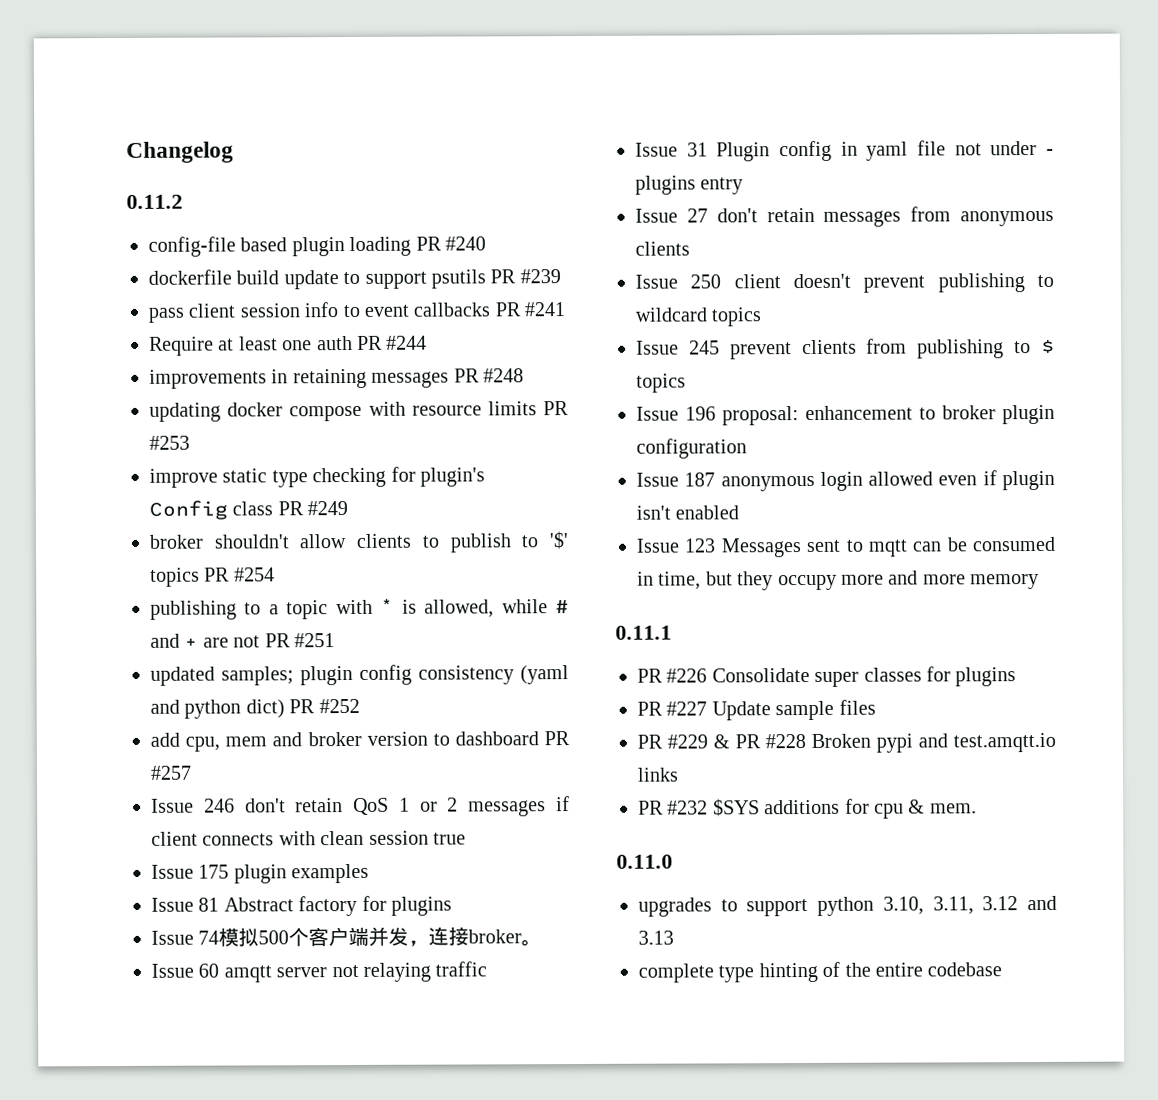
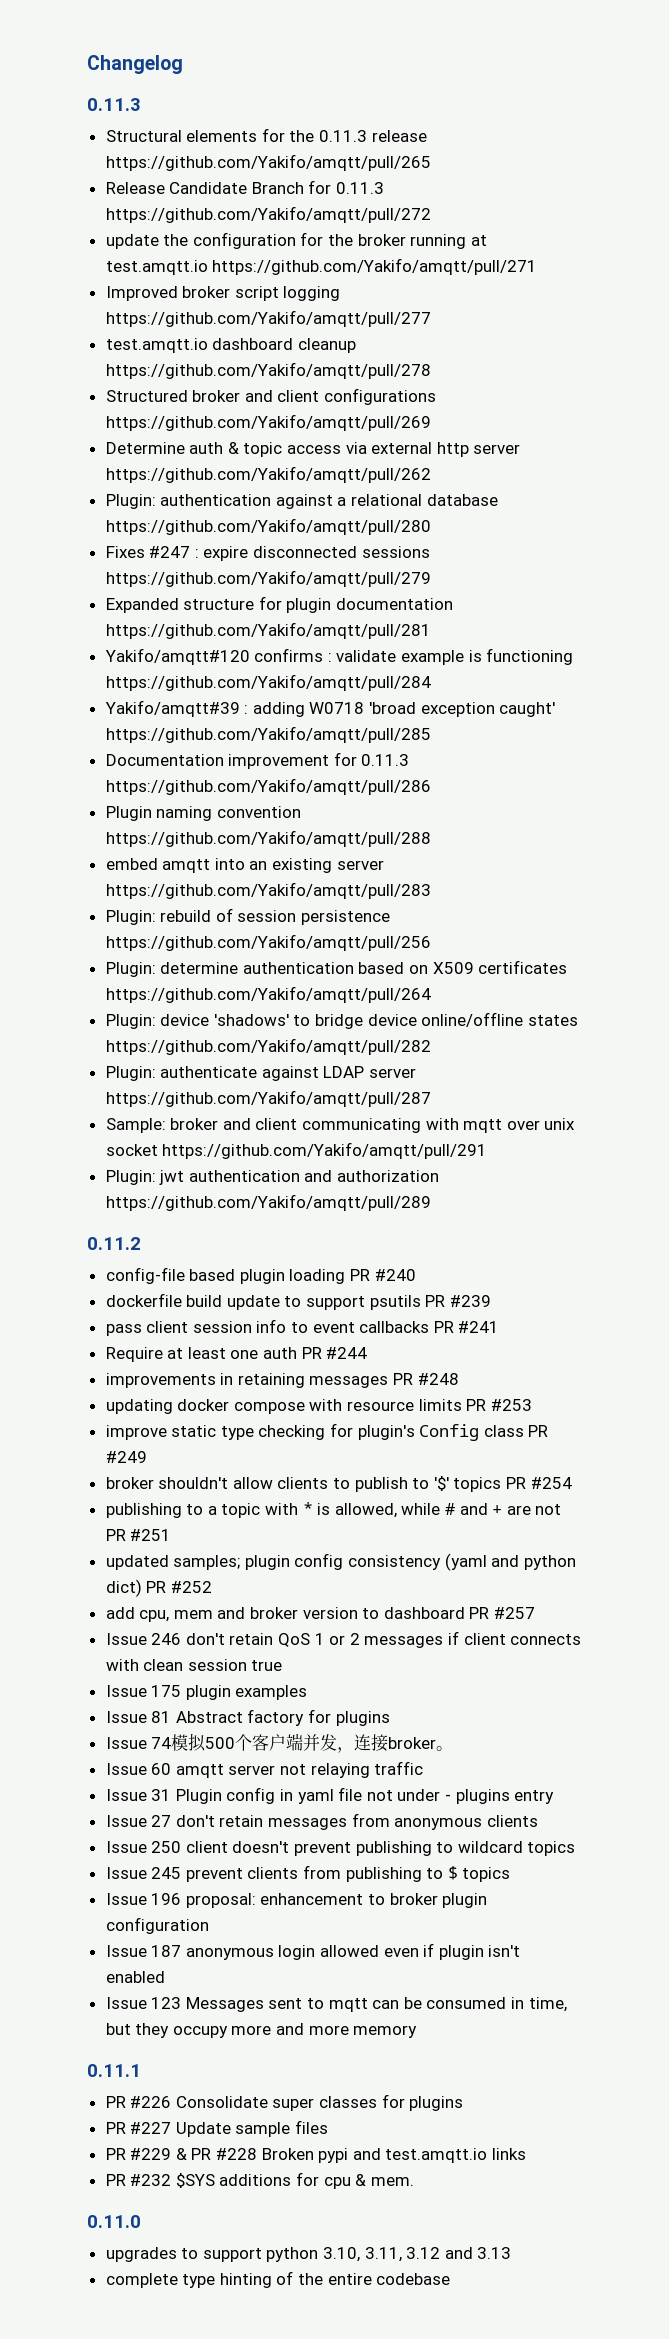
  Changelog
+ 0.11.3
+ Structural elements for the 0.11.3 release https://github.com/Yakifo/amqtt/pull/265
+ Release Candidate Branch for 0.11.3 https://github.com/Yakifo/amqtt/pull/272
+ update the configuration for the broker running at test.amqtt.io https://github.com/Yakifo/amqtt/pull/271
+ Improved broker script logging https://github.com/Yakifo/amqtt/pull/277
+ test.amqtt.io dashboard cleanup https://github.com/Yakifo/amqtt/pull/278
+ Structured broker and client configurations https://github.com/Yakifo/amqtt/pull/269
+ Determine auth & topic access via external http server https://github.com/Yakifo/amqtt/pull/262
+ Plugin: authentication against a relational database https://github.com/Yakifo/amqtt/pull/280
+ Fixes #247 : expire disconnected sessions https://github.com/Yakifo/amqtt/pull/279
+ Expanded structure for plugin documentation https://github.com/Yakifo/amqtt/pull/281
+ Yakifo/amqtt#120 confirms : validate example is functioning https://github.com/Yakifo/amqtt/pull/284
+ Yakifo/amqtt#39 : adding W0718 'broad exception caught' https://github.com/Yakifo/amqtt/pull/285
+ Documentation improvement for 0.11.3 https://github.com/Yakifo/amqtt/pull/286
+ Plugin naming convention https://github.com/Yakifo/amqtt/pull/288
+ embed amqtt into an existing server https://github.com/Yakifo/amqtt/pull/283
+ Plugin: rebuild of session persistence https://github.com/Yakifo/amqtt/pull/256
+ Plugin: determine authentication based on X509 certificates https://github.com/Yakifo/amqtt/pull/264
+ Plugin: device 'shadows' to bridge device online/offline states https://github.com/Yakifo/amqtt/pull/282
+ Plugin: authenticate against LDAP server https://github.com/Yakifo/amqtt/pull/287
+ Sample: broker and client communicating with mqtt over unix socket https://github.com/Yakifo/amqtt/pull/291
+ Plugin: jwt authentication and authorization https://github.com/Yakifo/amqtt/pull/289

